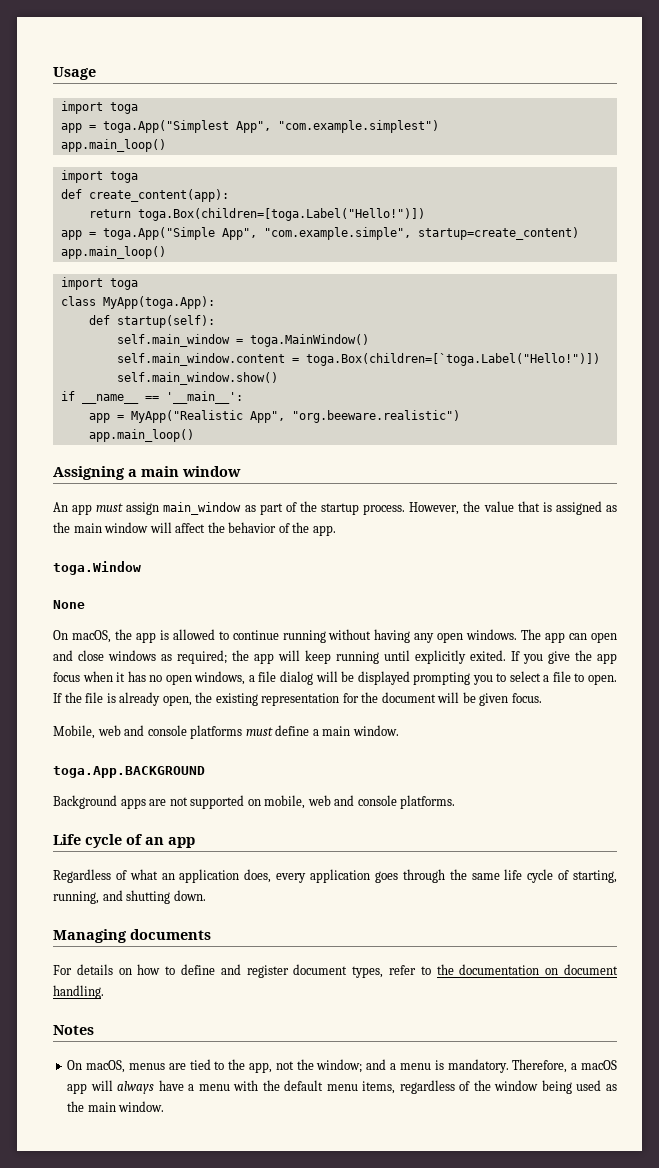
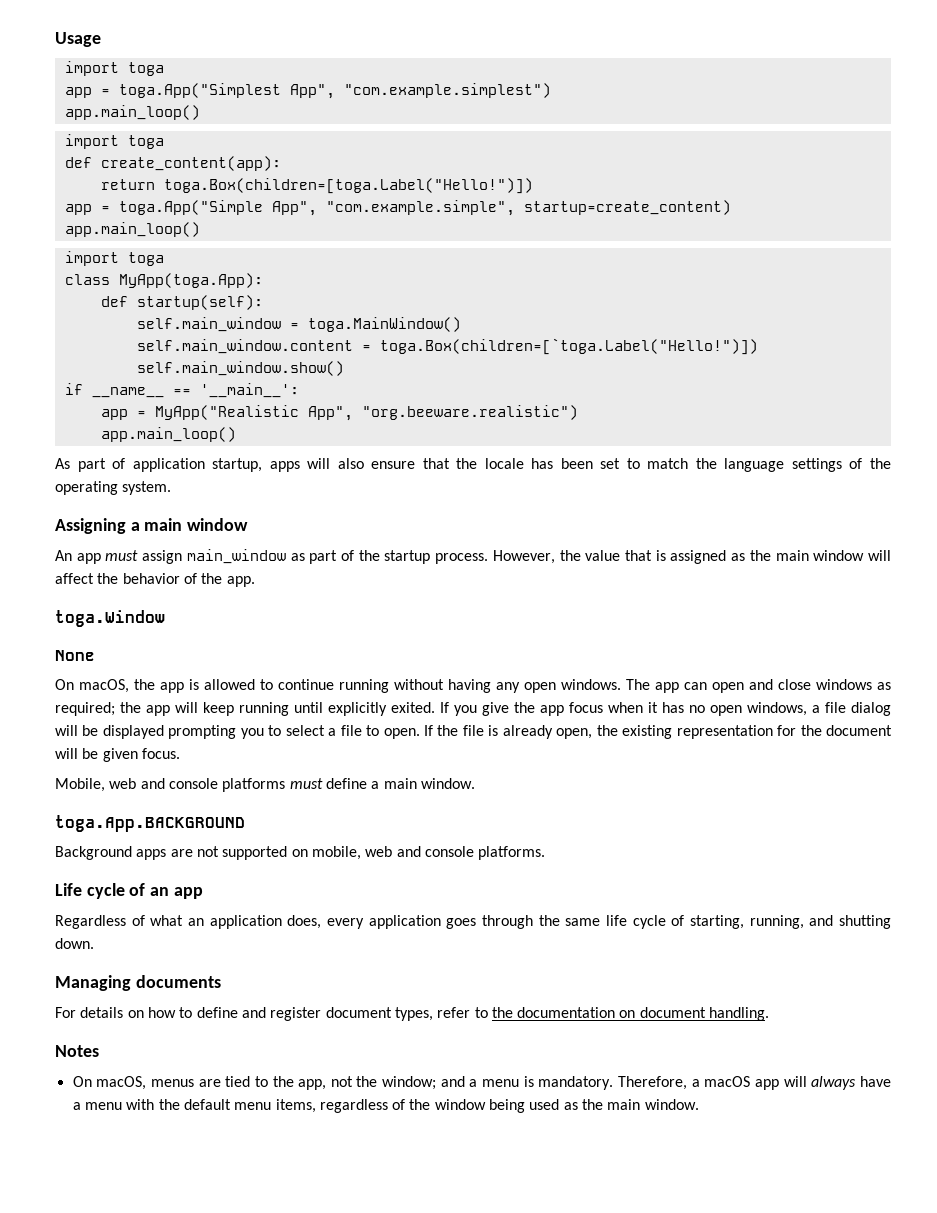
+ As part of application startup, apps will also ensure that the locale has been set to match the language settings of the operating system.

